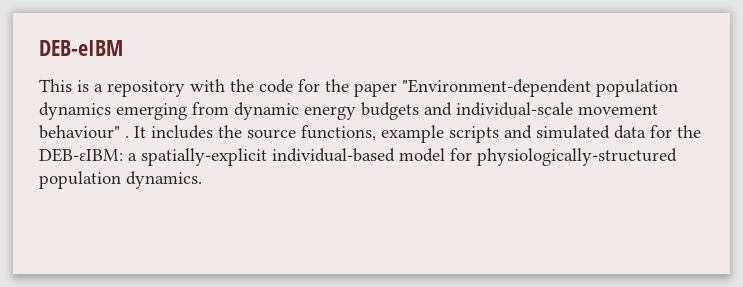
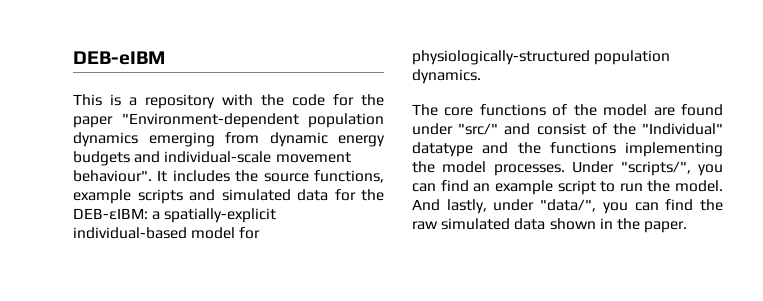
- This is a repository with the code for the paper "Environment-dependent population dynamics emerging from dynamic energy budgets and individual-scale movement behaviour" .
+ This is a repository with the code for the paper "Environment-dependent population dynamics emerging from dynamic energy budgets and individual-scale movement behaviour".
+ The core functions of the model are found under "src/" and consist of the "Individual" datatype and the functions implementing the model processes. Under "scripts/", you can find an example script to run the model. And lastly, under "data/", you can find the raw simulated data shown in the paper.

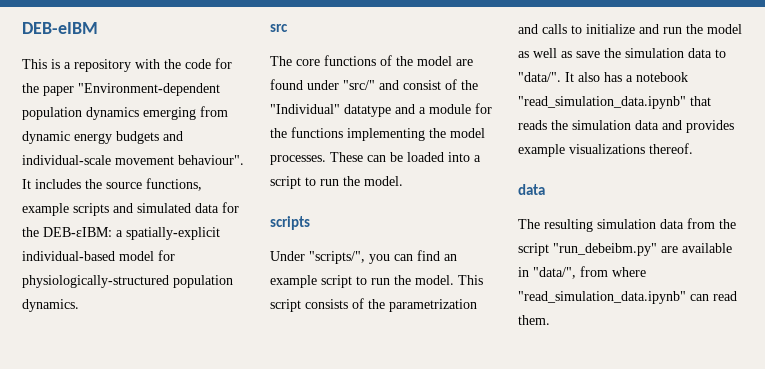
+ src
- The core functions of the model are found under "src/" and consist of the "Individual" datatype and the functions implementing the model processes. Under "scripts/", you can find an example script to run the model.
+ The core functions of the model are found under "src/" and consist of the "Individual" datatype and a module for the functions implementing the model processes. These can be loaded into a script to run the model.
+ scripts
+ Under "scripts/", you can find an example script to run the model.
- And lastly, under "data/", you can find the raw simulated data shown in the paper.
+ This script consists of the parametrization and calls to initialize and run the model as well as save the simulation data to "data/". It also has a notebook "read_simulation_data.ipynb" that reads the simulation data and provides example visualizations thereof.
+ data
+ The resulting simulation data from the script "run_debeibm.py" are available in "data/", from where "read_simulation_data.ipynb" can read them.

